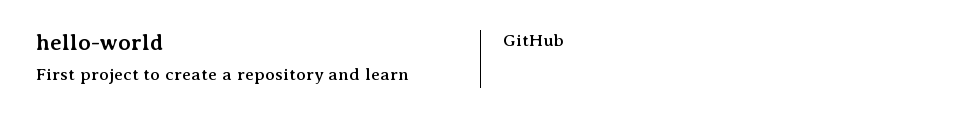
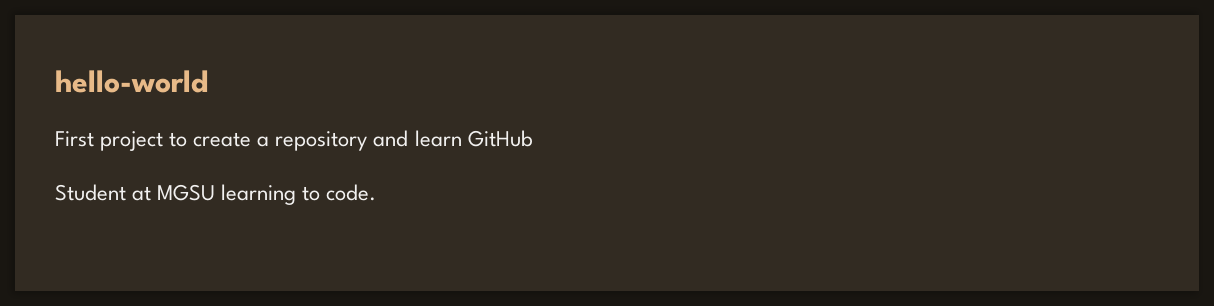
+ Student at MGSU learning to code.

